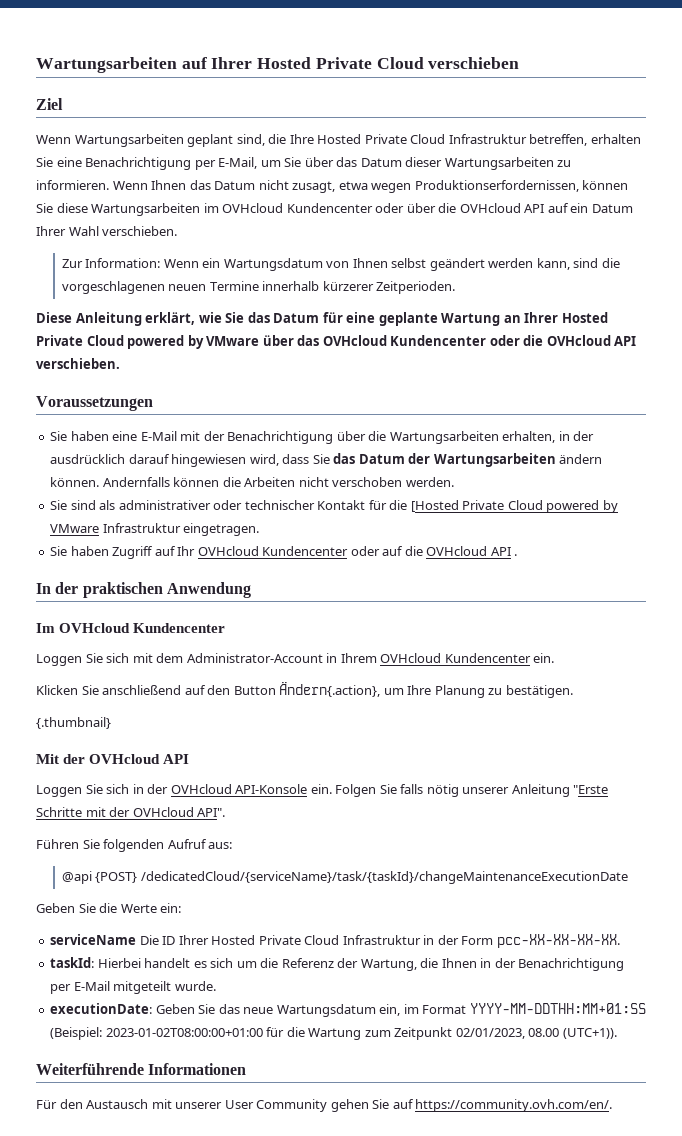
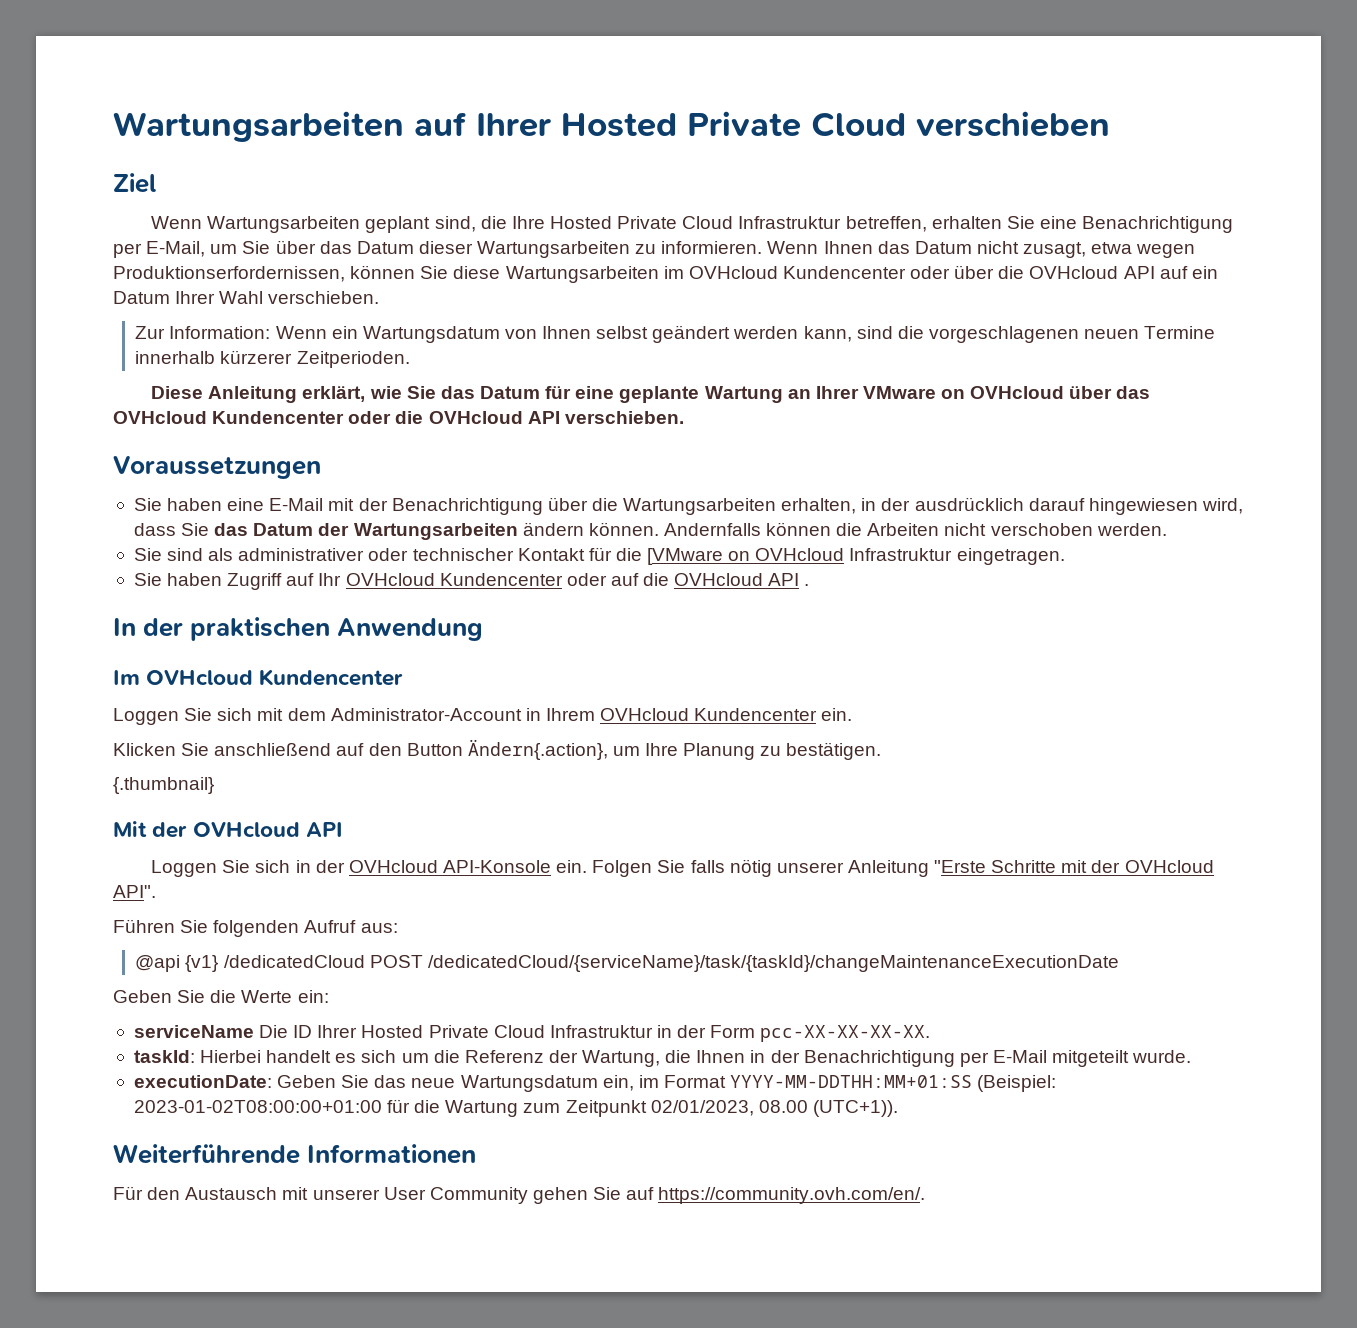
- Diese Anleitung erklärt, wie Sie das Datum für eine geplante Wartung an Ihrer Hosted Private Cloud powered by VMware über das OVHcloud Kundencenter oder die OVHcloud API verschieben.
+ Diese Anleitung erklärt, wie Sie das Datum für eine geplante Wartung an Ihrer VMware on OVHcloud über das OVHcloud Kundencenter oder die OVHcloud API verschieben.
- Sie sind als administrativer oder technischer Kontakt für die [Hosted Private Cloud powered by VMware Infrastruktur eingetragen.
+ Sie sind als administrativer oder technischer Kontakt für die [VMware on OVHcloud Infrastruktur eingetragen.
- @api {POST} /dedicatedCloud/{serviceName}/task/{taskId}/changeMaintenanceExecutionDate
+ @api {v1} /dedicatedCloud POST /dedicatedCloud/{serviceName}/task/{taskId}/changeMaintenanceExecutionDate

